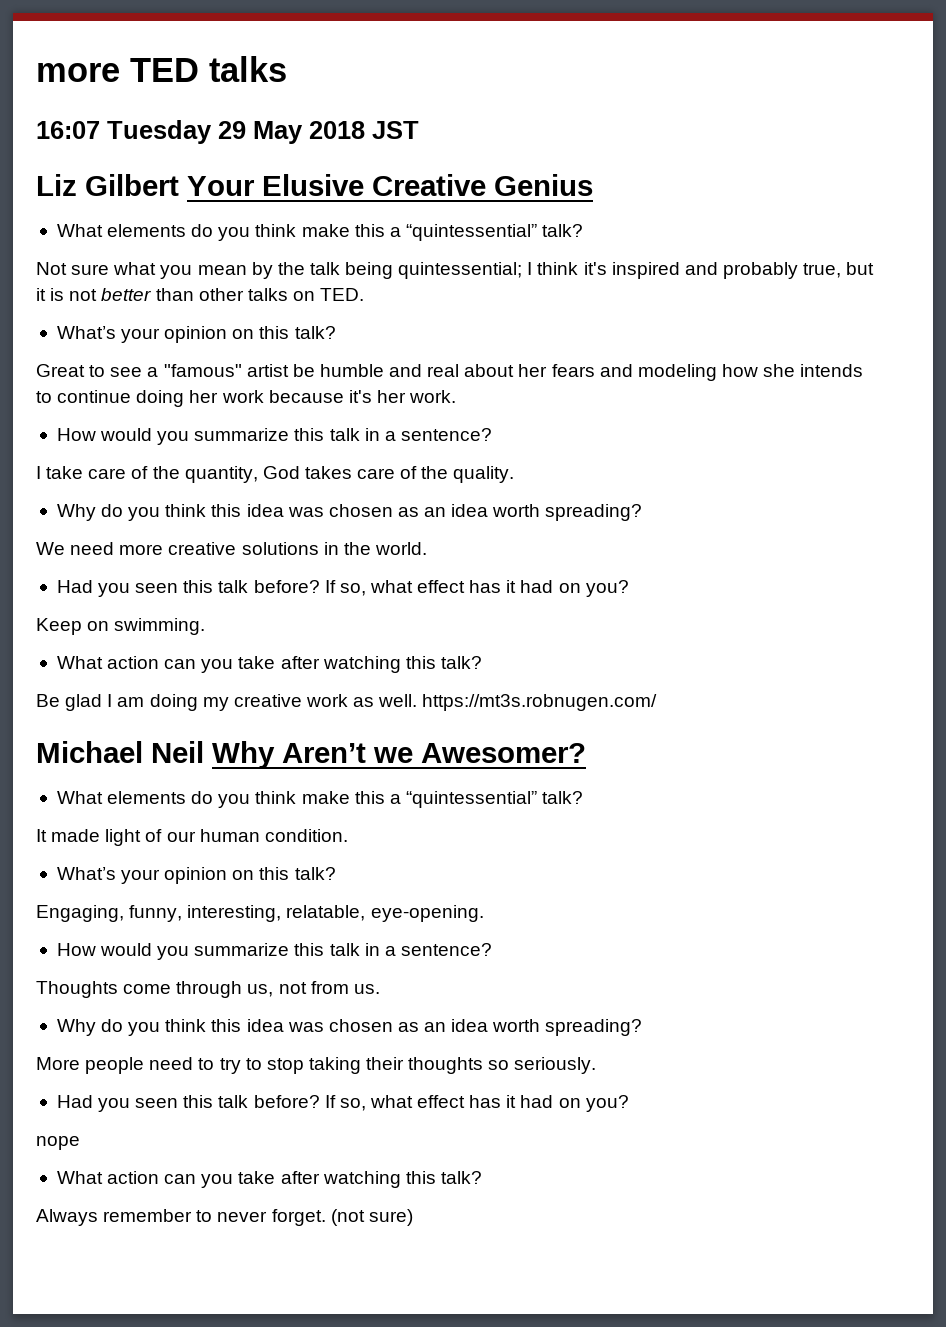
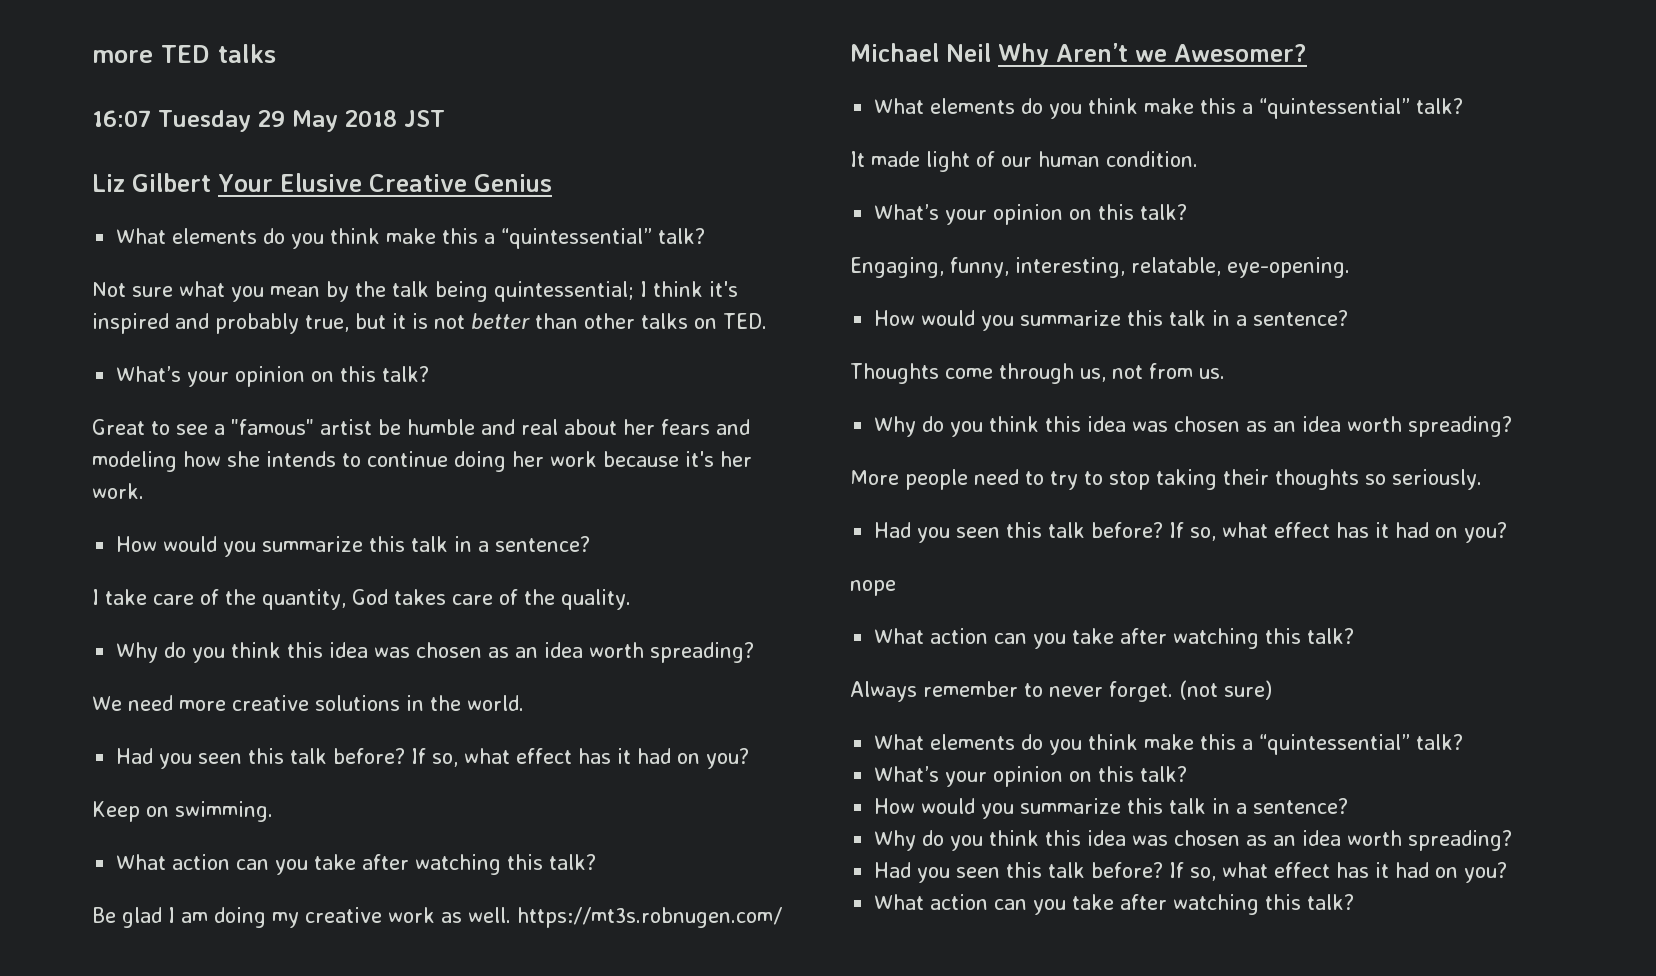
  (not sure)
+ What elements do you think make this a “quintessential” talk?
+ What’s your opinion on this talk?
+ How would you summarize this talk in a sentence?
+ Why do you think this idea was chosen as an idea worth spreading?
+ Had you seen this talk before? If so, what effect has it had on you?
+ What action can you take after watching this talk?

